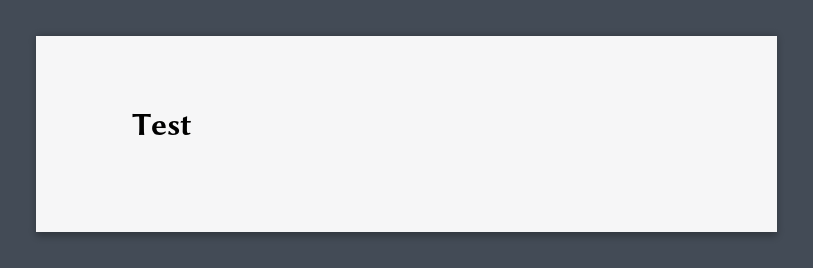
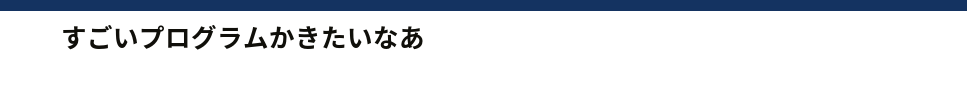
- Test
+ すごいプログラムかきたいなあ

